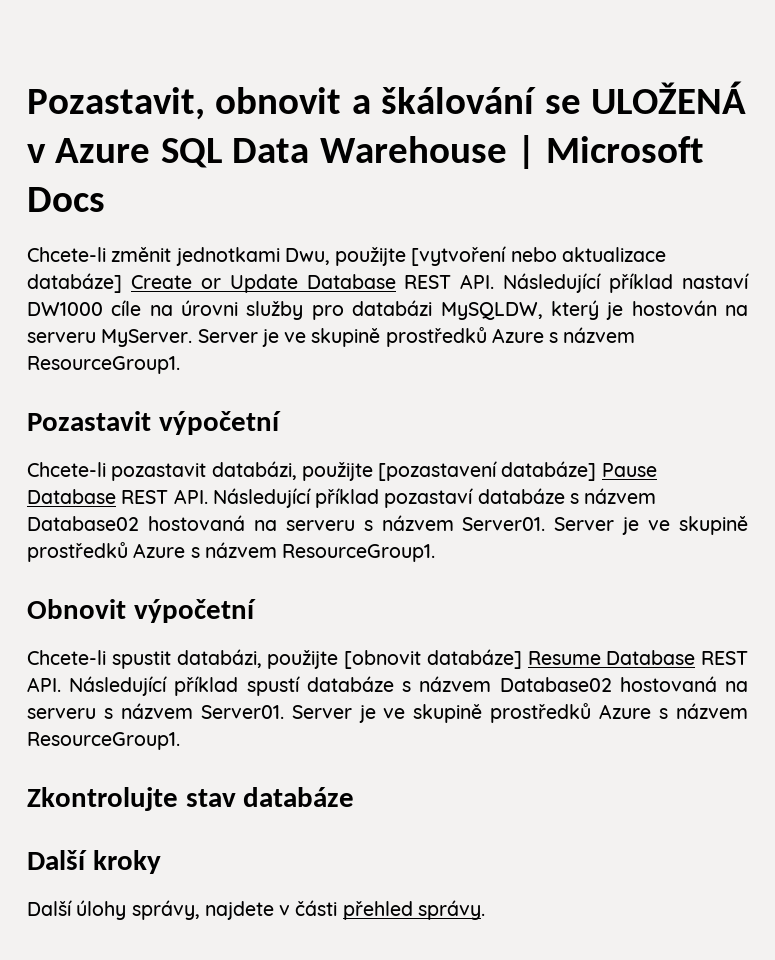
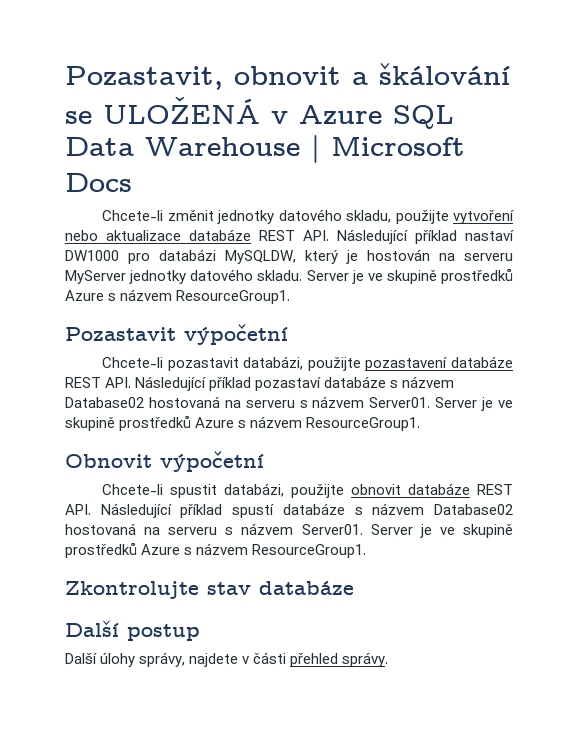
- Chcete-li změnit jednotkami Dwu, použijte [vytvoření nebo aktualizace databáze] Create or Update Database REST API. Následující příklad nastaví DW1000 cíle na úrovni služby pro databázi MySQLDW, který je hostován na serveru MyServer.
+ Chcete-li změnit jednotky datového skladu, použijte vytvoření nebo aktualizace databáze REST API. Následující příklad nastaví DW1000 pro databázi MySQLDW, který je hostován na serveru MyServer jednotky datového skladu.
- Chcete-li pozastavit databázi, použijte [pozastavení databáze] Pause Database REST API. Následující příklad pozastaví databáze s názvem Database02 hostovaná na serveru s názvem Server01.
+ Chcete-li pozastavit databázi, použijte pozastavení databáze REST API. Následující příklad pozastaví databáze s názvem Database02 hostovaná na serveru s názvem Server01.
- Chcete-li spustit databázi, použijte [obnovit databáze] Resume Database REST API. Následující příklad spustí databáze s názvem Database02 hostovaná na serveru s názvem Server01.
+ Chcete-li spustit databázi, použijte obnovit databáze REST API. Následující příklad spustí databáze s názvem Database02 hostovaná na serveru s názvem Server01.
- Další kroky
+ Další postup

